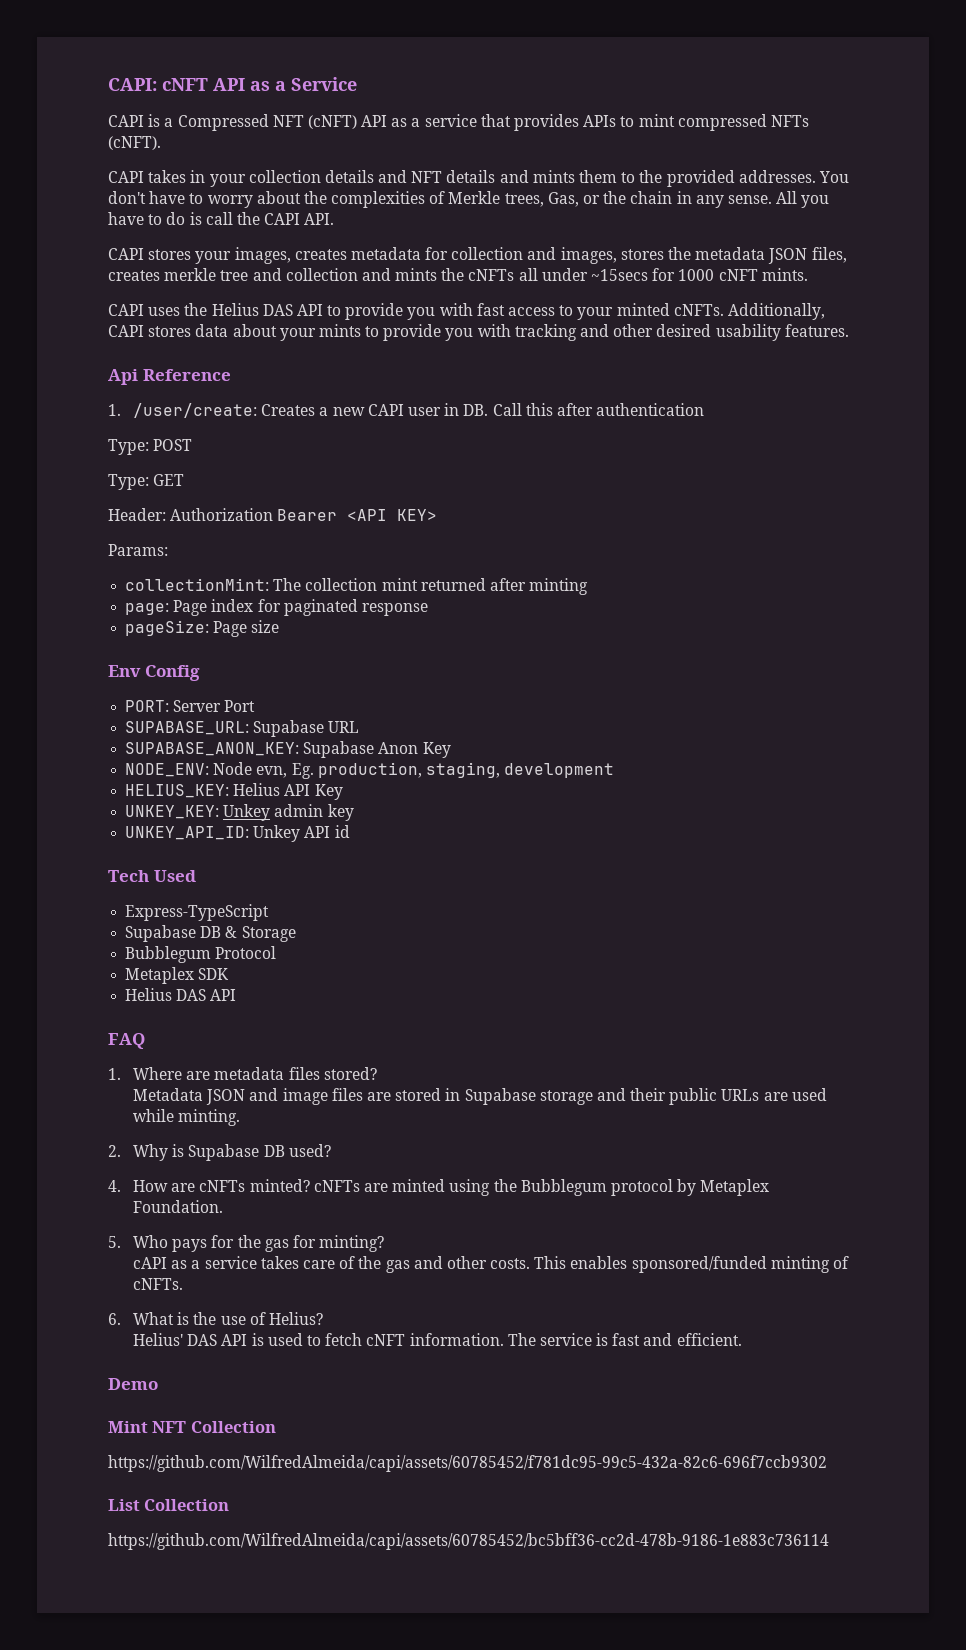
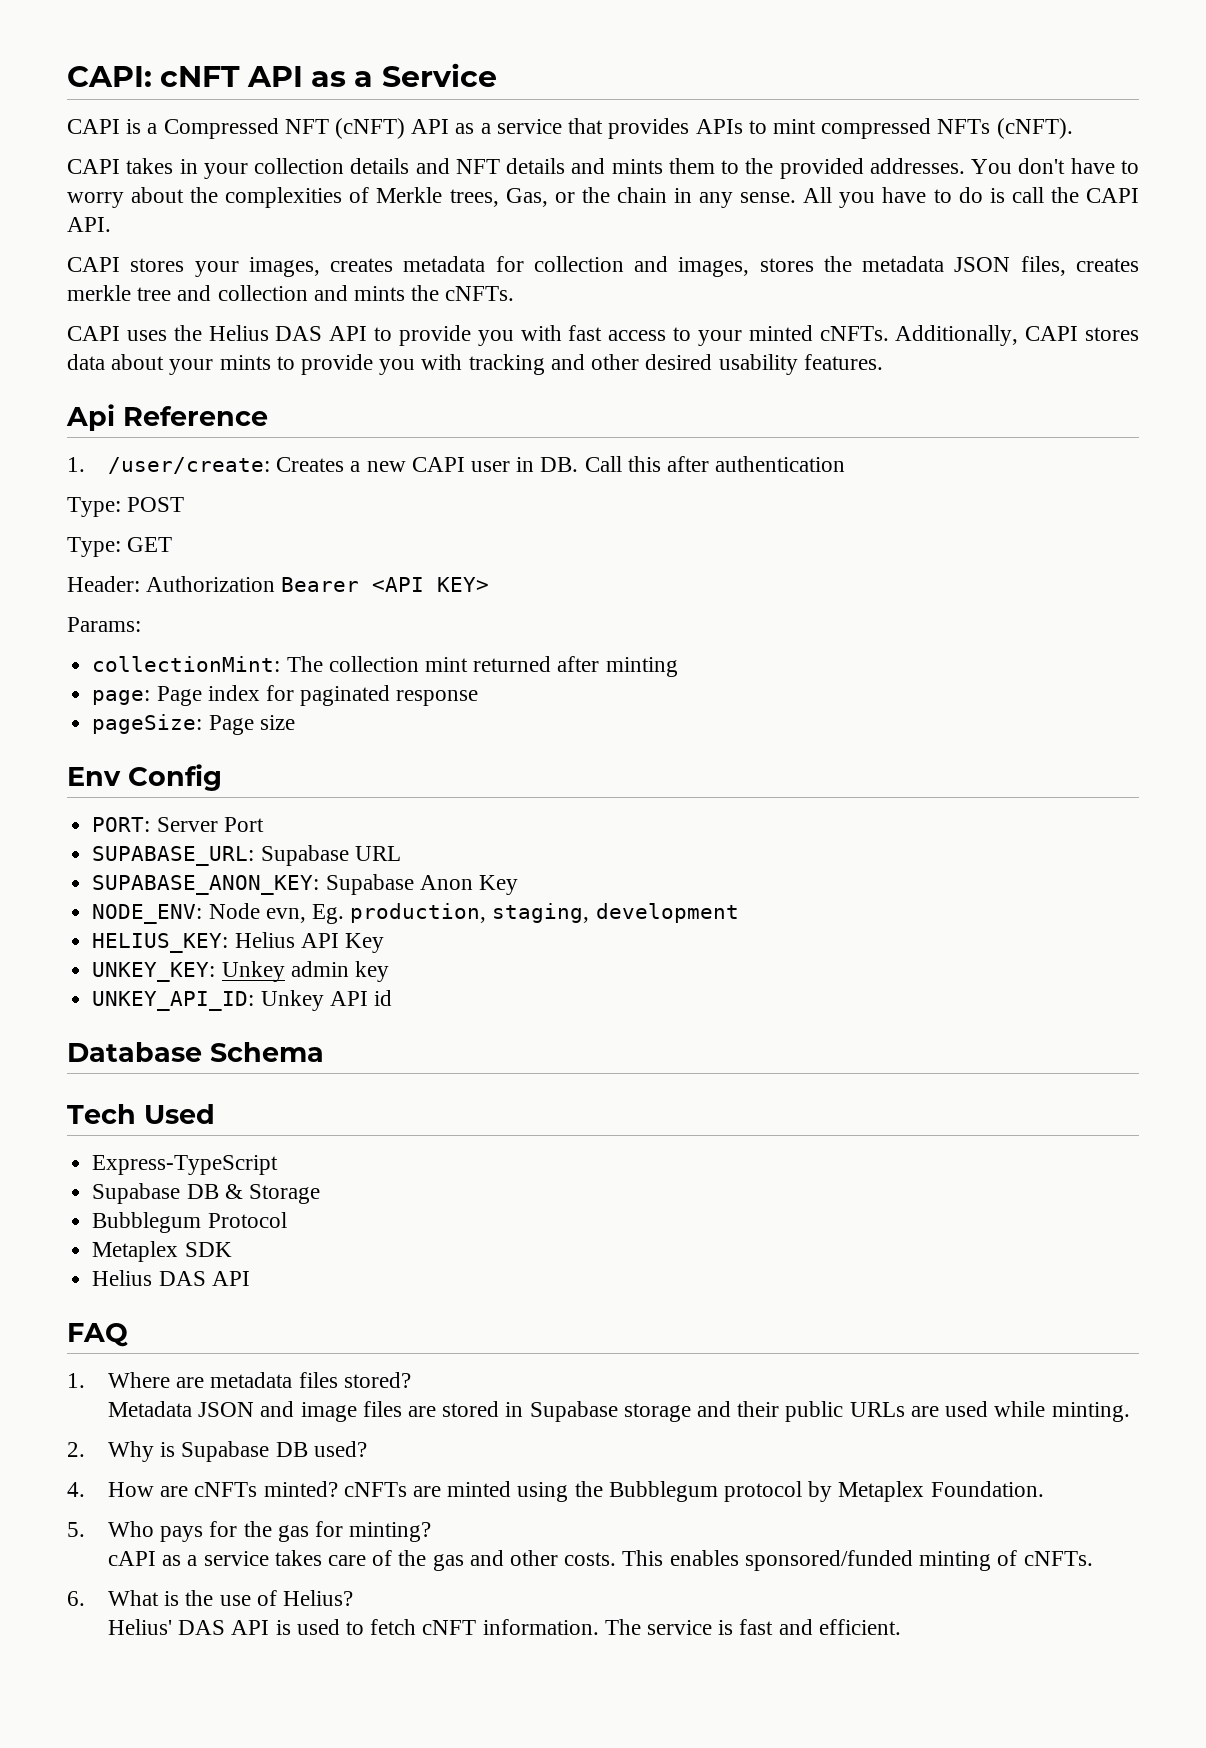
- CAPI stores your images, creates metadata for collection and images, stores the metadata JSON files, creates merkle tree and collection and mints the cNFTs all under ~15secs for 1000 cNFT mints.
+ CAPI stores your images, creates metadata for collection and images, stores the metadata JSON files, creates merkle tree and collection and mints the cNFTs.
+ Database Schema
- Demo
- Mint NFT Collection
- https://github.com/WilfredAlmeida/capi/assets/60785452/f781dc95-99c5-432a-82c6-696f7ccb9302
- List Collection
- https://github.com/WilfredAlmeida/capi/assets/60785452/bc5bff36-cc2d-478b-9186-1e883c736114

